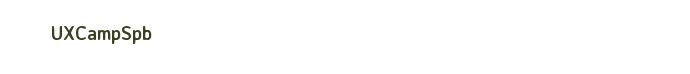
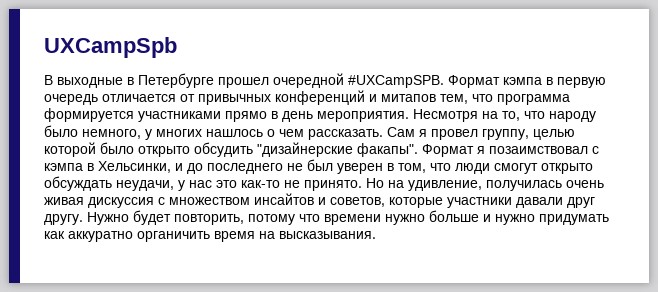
+ В выходные в Петербурге прошел очередной #UXCampSPB. Формат кэмпа в первую очередь отличается от привычных конференций и митапов тем, что программа формируется участниками прямо в день мероприятия. Несмотря на то, что народу было немного, у многих нашлось о чем рассказать. Сам я провел группу, целью которой было открыто обсудить "дизайнерские факапы". Формат я позаимствовал с кэмпа в Хельсинки, и до последнего не был уверен в том, что люди смогут открыто обсуждать неудачи, у нас это как-то не принято. Но на удивление, получилась очень живая дискуссия с множеством инсайтов и советов, которые участники давали друг другу. Нужно будет повторить, потому что времени нужно больше и нужно придумать как аккуратно органичить время на высказывания.

